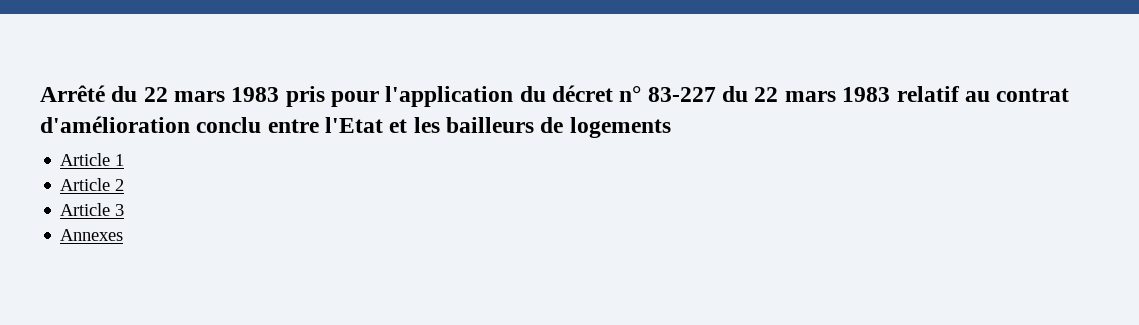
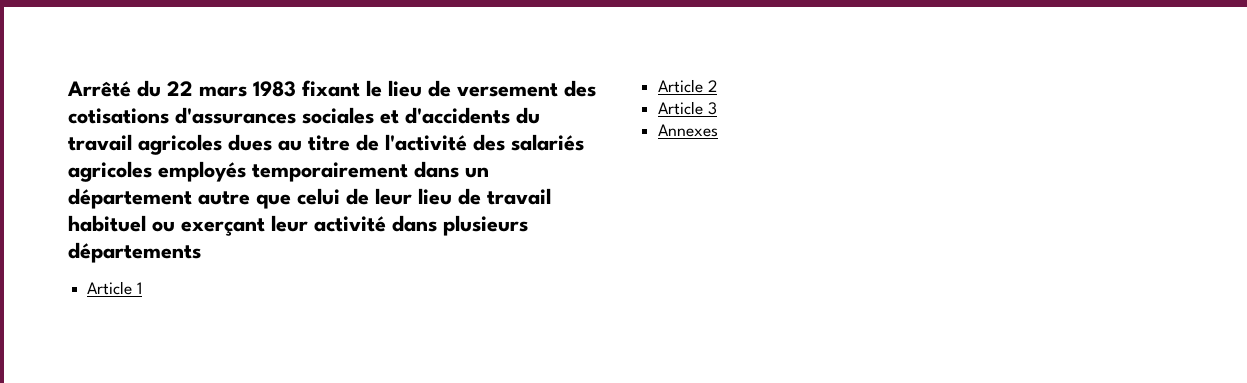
- Arrêté du 22 mars 1983 pris pour l'application du décret n° 83-227 du 22 mars 1983 relatif au contrat d'amélioration conclu entre l'Etat et les bailleurs de logements
+ Arrêté du 22 mars 1983 fixant le lieu de versement des cotisations d'assurances sociales et d'accidents du travail agricoles dues au titre de l'activité des salariés agricoles employés temporairement dans un département autre que celui de leur lieu de travail habituel ou exerçant leur activité dans plusieurs départements

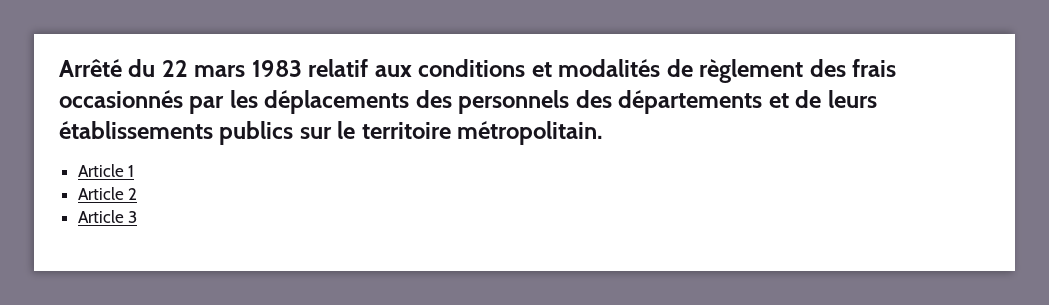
- Arrêté du 22 mars 1983 fixant le lieu de versement des cotisations d'assurances sociales et d'accidents du travail agricoles dues au titre de l'activité des salariés agricoles employés temporairement dans un département autre que celui de leur lieu de travail habituel ou exerçant leur activité dans plusieurs départements
+ Arrêté du 22 mars 1983 relatif aux conditions et modalités de règlement des frais occasionnés par les déplacements des personnels des départements et de leurs établissements publics sur le territoire métropolitain.
- Annexes

